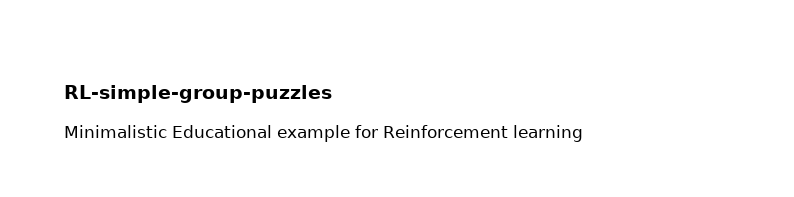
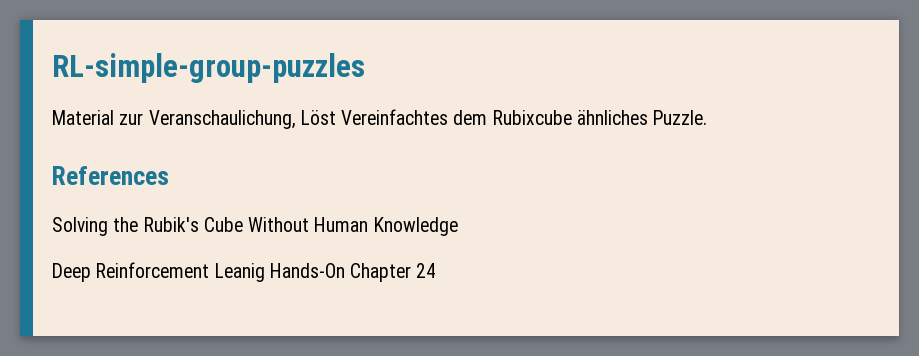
- Minimalistic Educational example for Reinforcement learning
+ Material zur Veranschaulichung, Löst Vereinfachtes dem Rubixcube ähnliches Puzzle.
+ References
+ Solving the Rubik's Cube Without Human Knowledge
+ Deep Reinforcement Leanig Hands-On Chapter 24

